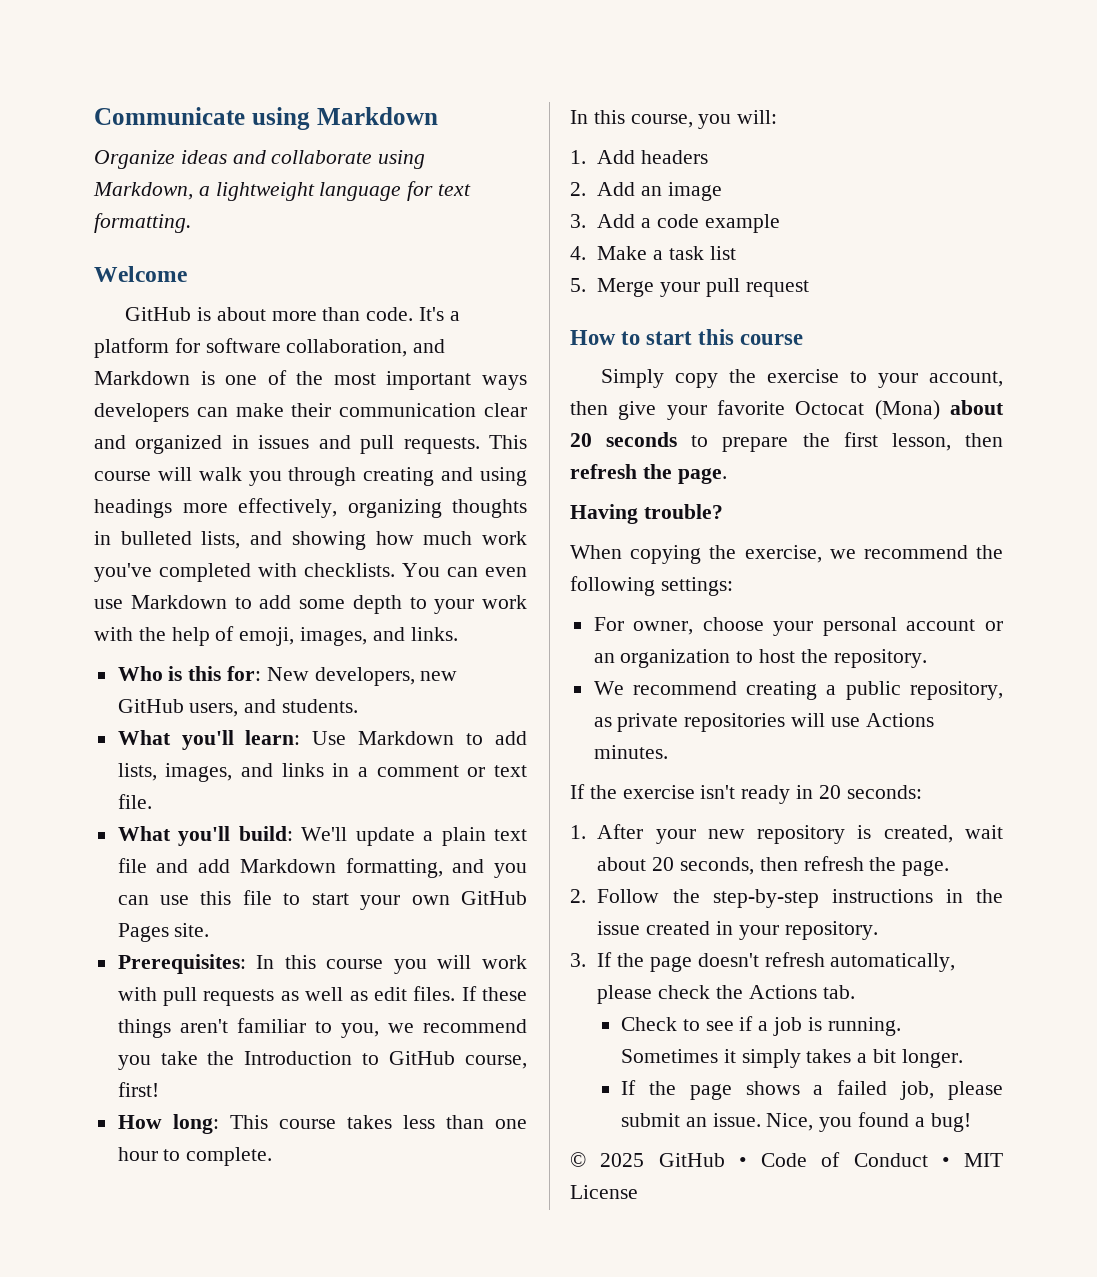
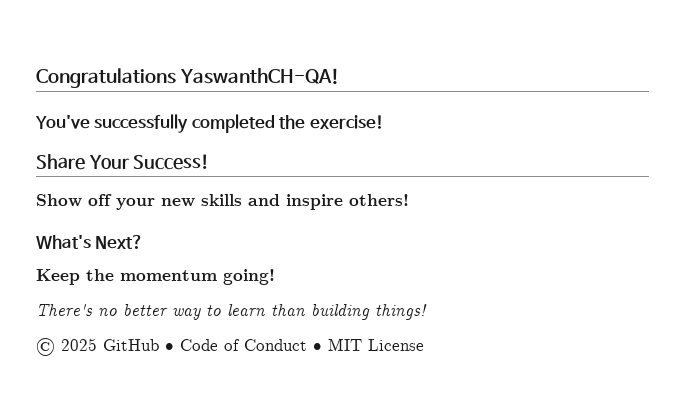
- Communicate using Markdown
- Organize ideas and collaborate using Markdown, a lightweight language for text formatting.
- Welcome
- GitHub is about more than code. It's a platform for software collaboration, and Markdown is one of the most important ways developers can make their communication clear and organized in issues and pull requests. This course will walk you through creating and using headings more effectively, organizing thoughts in bulleted lists, and showing how much work you've completed with checklists. You can even use Markdown to add some depth to your work with the help of emoji, images, and links.
- Who is this for: New developers, new GitHub users, and students.
- What you'll learn: Use Markdown to add lists, images, and links in a comment or text file.
- What you'll build: We'll update a plain text file and add Markdown formatting, and you can use this file to start your own GitHub Pages site.
- Prerequisites: In this course you will work with pull requests as well as edit files. If these things aren't familiar to you, we recommend you take the Introduction to GitHub course, first!
- How long: This course takes less than one hour to complete.
- In this course, you will:
- 1. Add headers
- 2. Add an image
- 3. Add a code example
- 4. Make a task list
- 5. Merge your pull request
- How to start this course
- Simply copy the exercise to your account, then give your favorite Octocat (Mona) about 20 seconds to prepare the first lesson, then refresh the page.
- Having trouble?
- When copying the exercise, we recommend the following settings:
- For owner, choose your personal account or an organization to host the repository.
- We recommend creating a public repository, as private repositories will use Actions minutes.
- If the exercise isn't ready in 20 seconds:
- 1. After your new repository is created, wait about 20 seconds, then refresh the page.
- 2. Follow the step-by-step instructions in the issue created in your repository.
- 3. If the page doesn't refresh automatically, please check the Actions tab.
- Check to see if a job is running. Sometimes it simply takes a bit longer.
- If the page shows a failed job, please submit an issue. Nice, you found a bug!
+ Congratulations YaswanthCH-QA!
+ You've successfully completed the exercise!
+ Share Your Success!
+ Show off your new skills and inspire others!
+ What's Next?
+ Keep the momentum going!
+ There's no better way to learn than building things!

